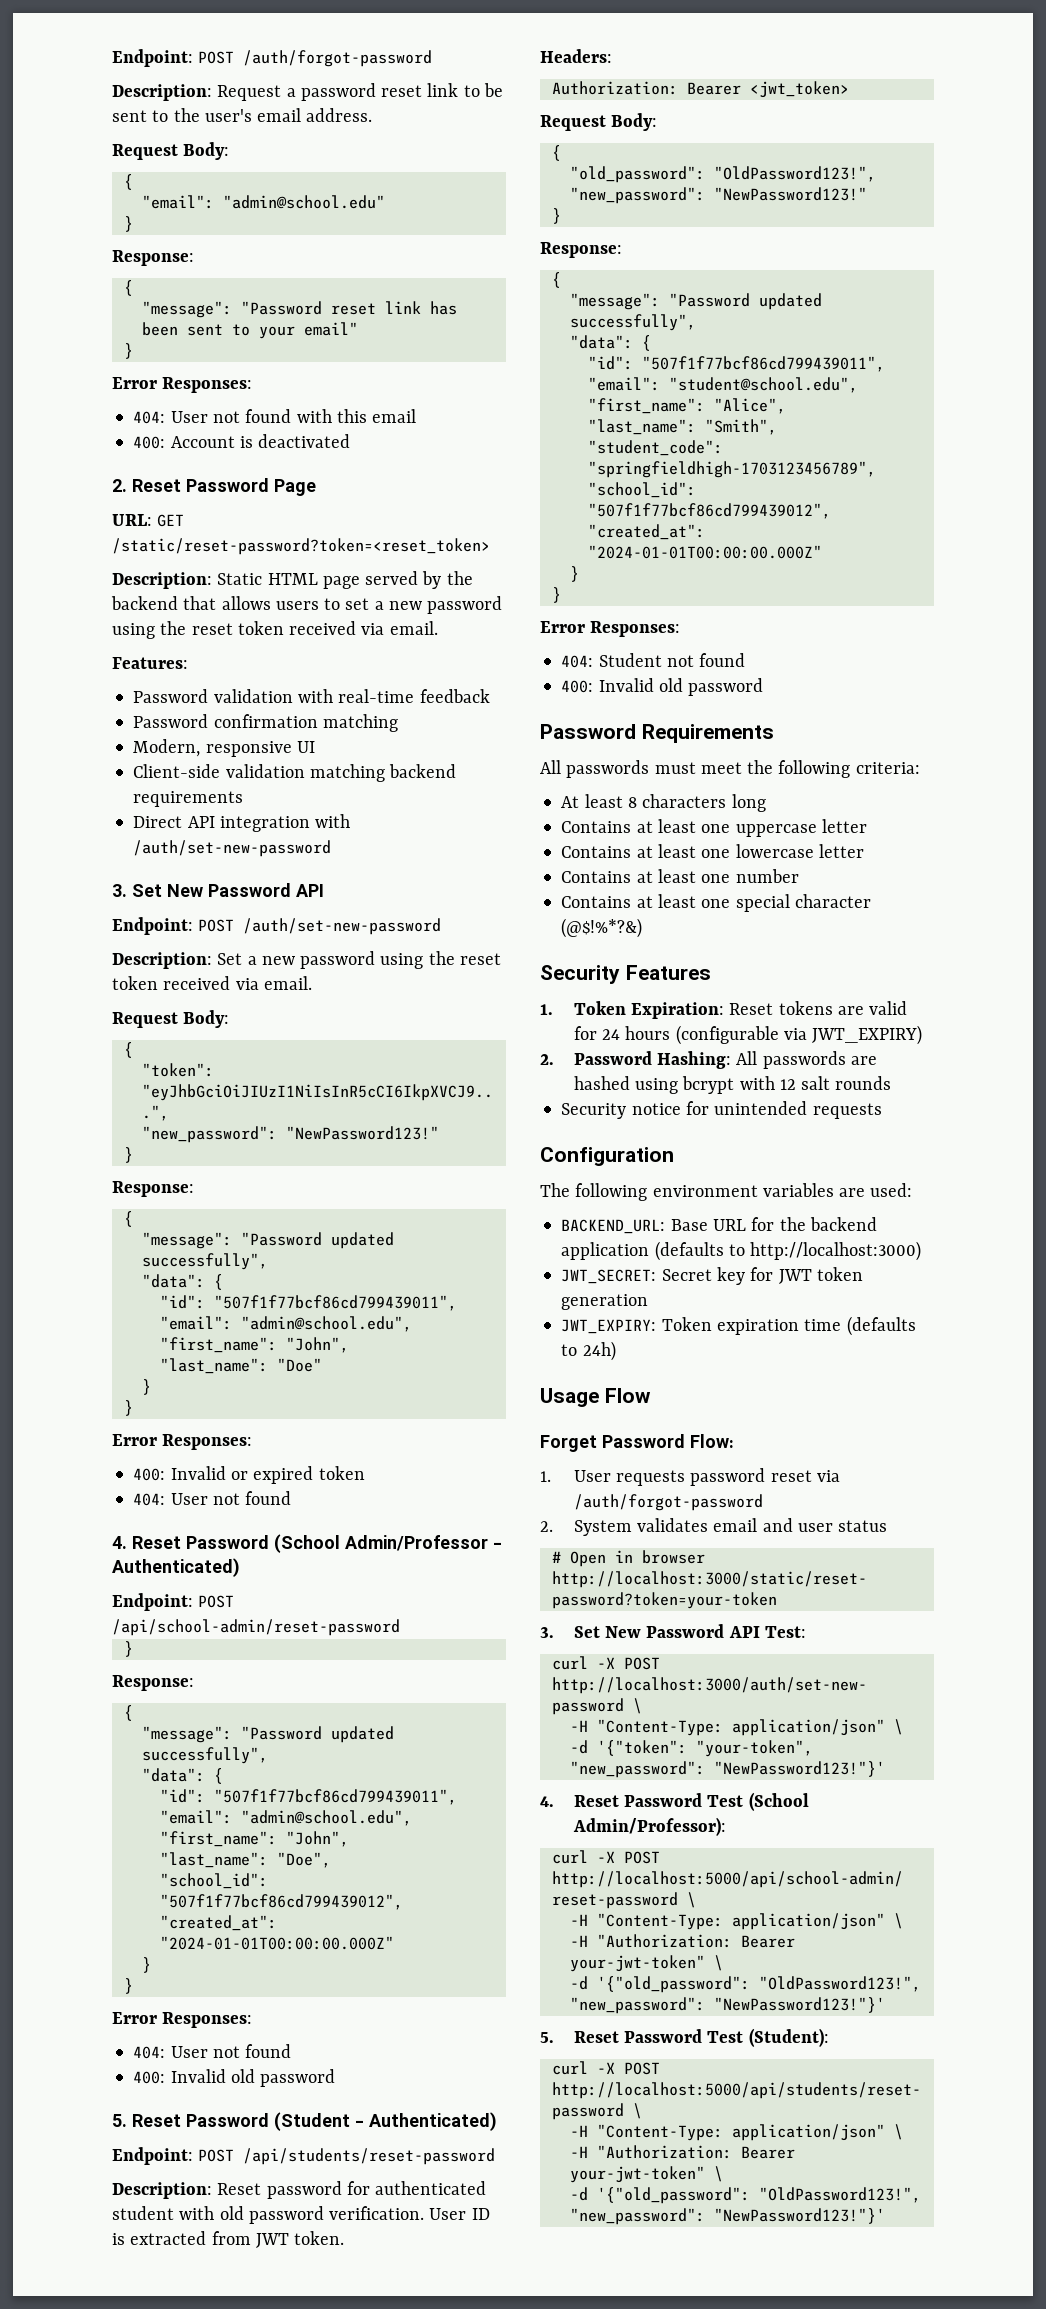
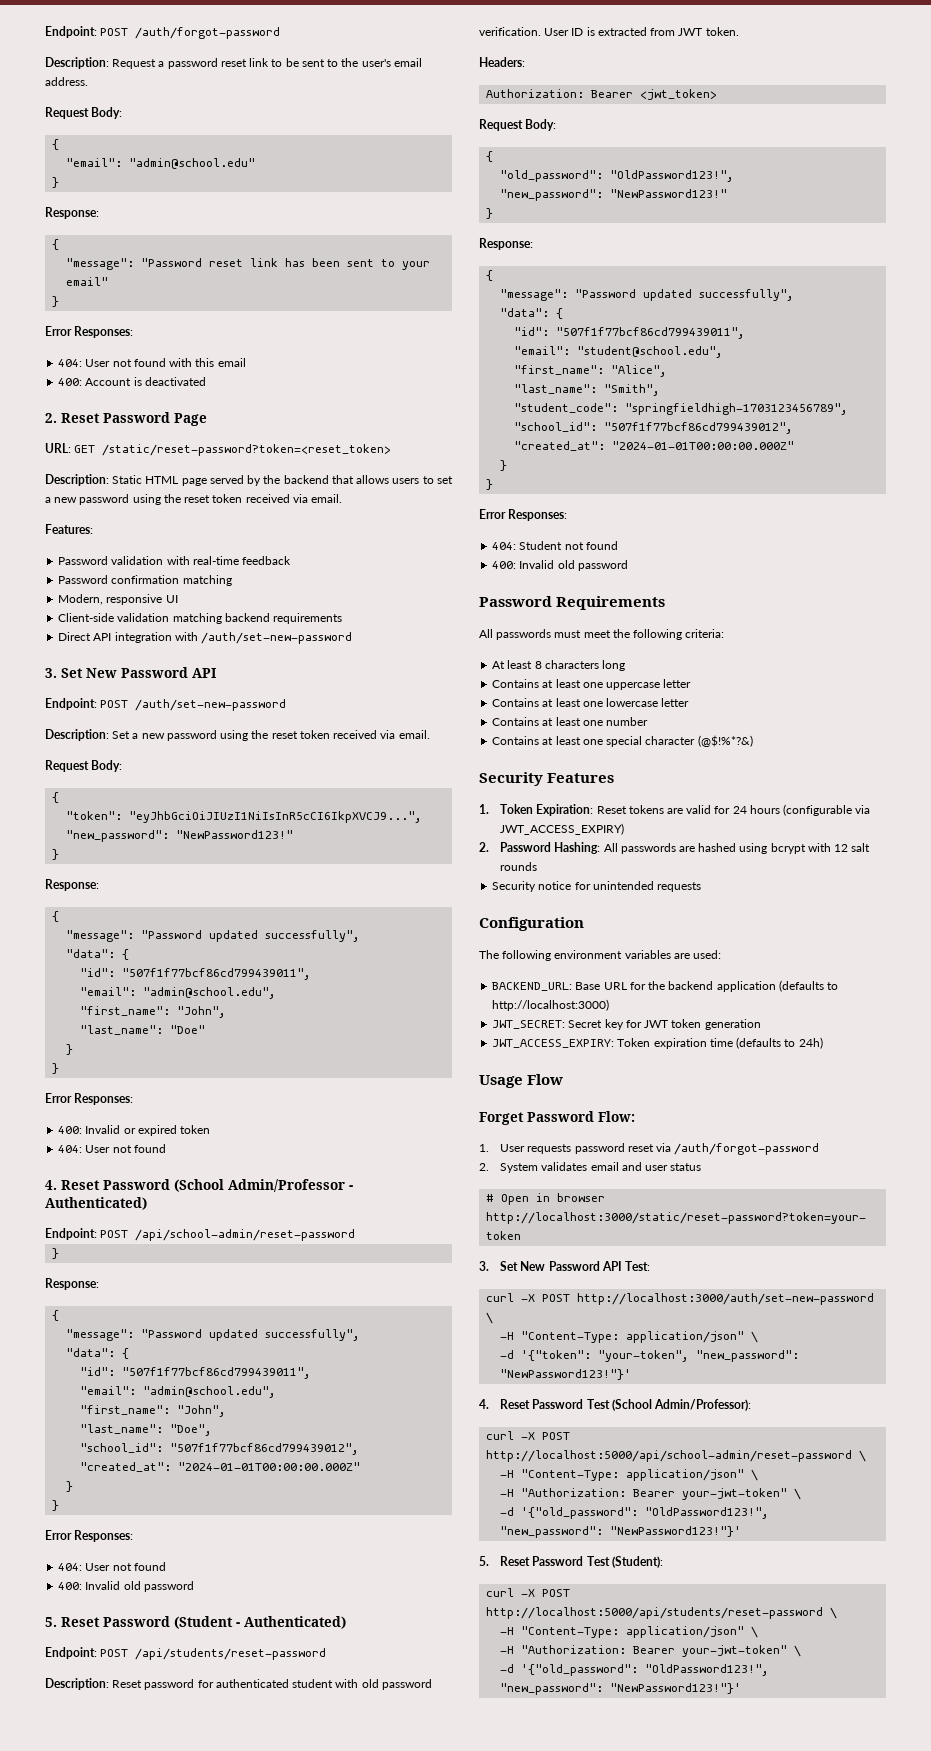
- 1. Token Expiration: Reset tokens are valid for 24 hours (configurable via JWT_EXPIRY)
+ 1. Token Expiration: Reset tokens are valid for 24 hours (configurable via JWT_ACCESS_EXPIRY)
- JWT_EXPIRY: Token expiration time (defaults to 24h)
+ JWT_ACCESS_EXPIRY: Token expiration time (defaults to 24h)

